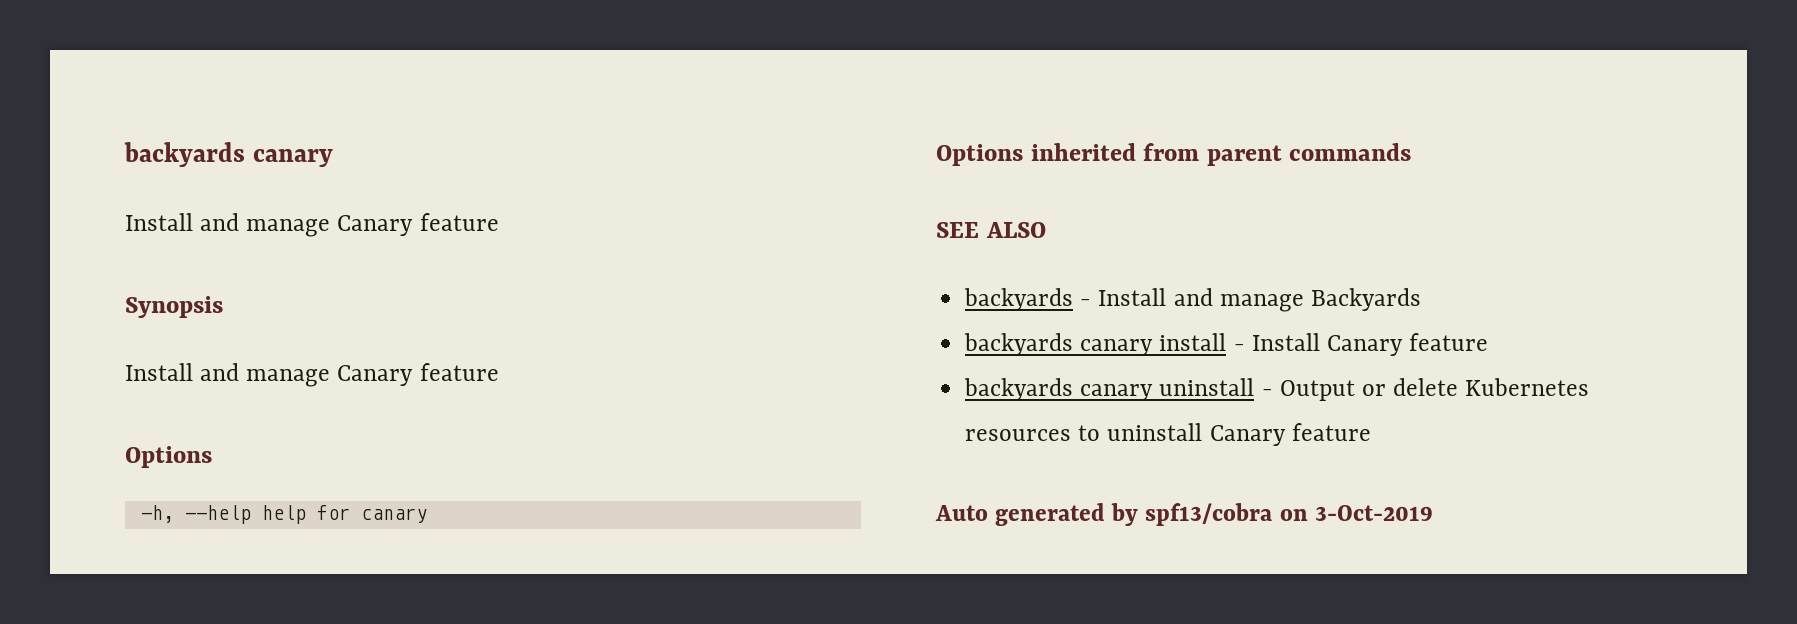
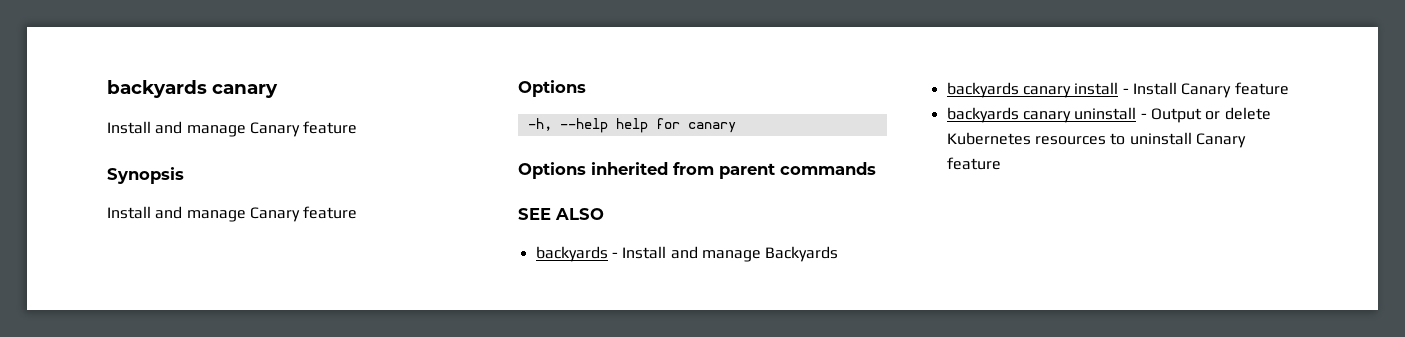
- Auto generated by spf13/cobra on 3-Oct-2019

